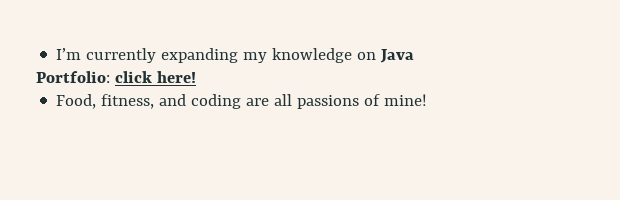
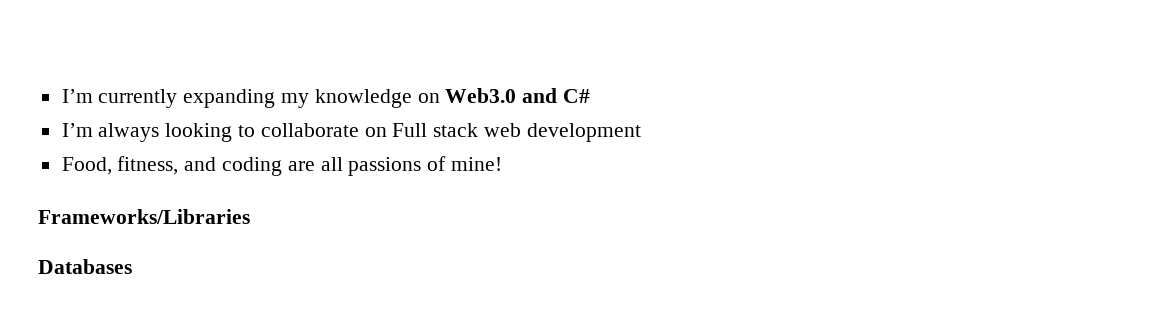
- I’m currently expanding my knowledge on Java
- Portfolio: click here!
+ I’m currently expanding my knowledge on Web3.0 and C#
+ I’m always looking to collaborate on Full stack web development
+ Frameworks/Libraries
+ Databases

